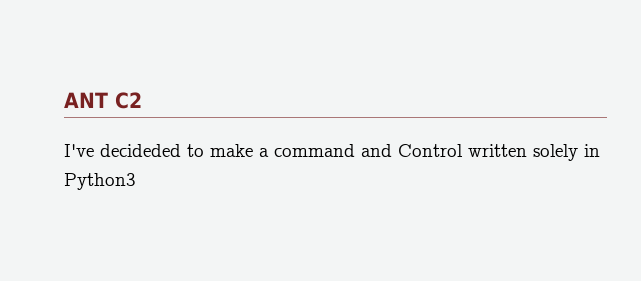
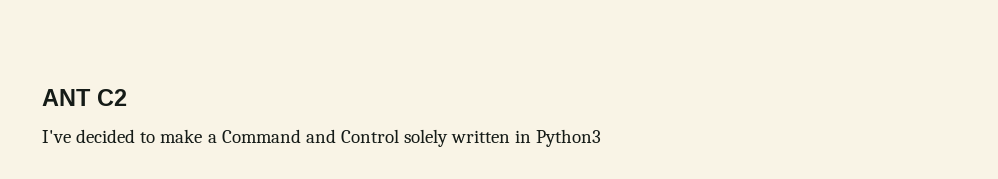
- I've decideded to make a command and Control written solely in Python3
+ I've decided to make a Command and Control solely written in Python3

